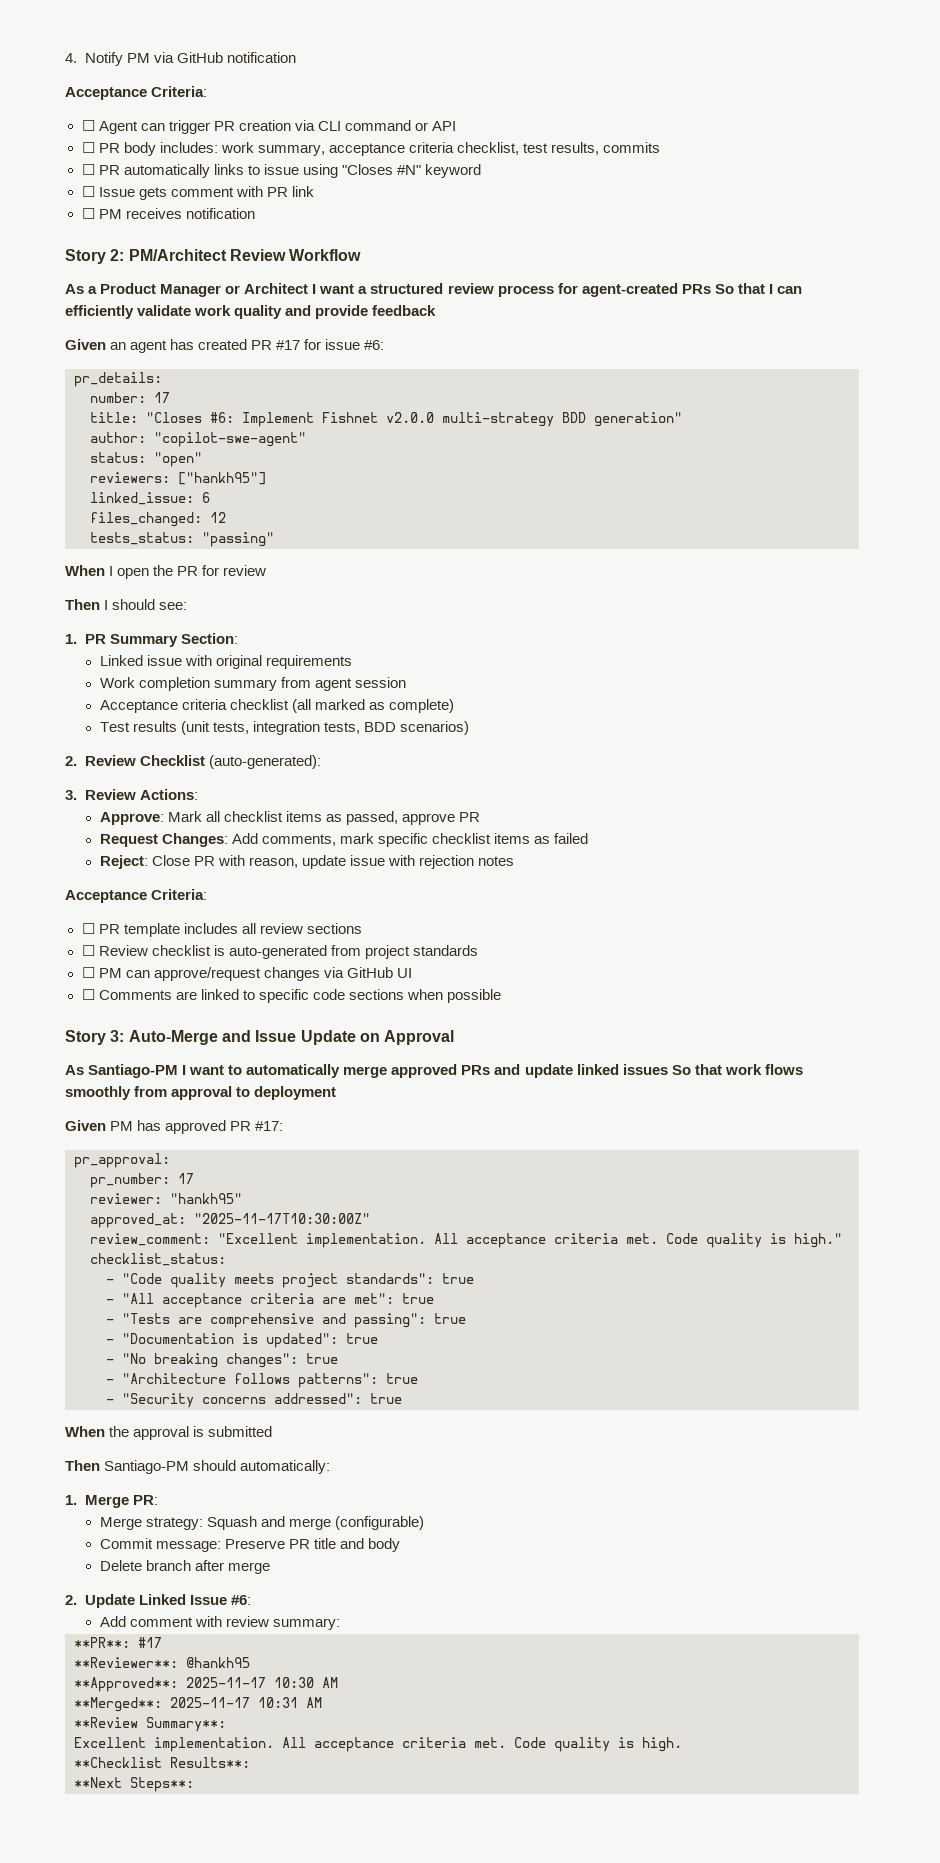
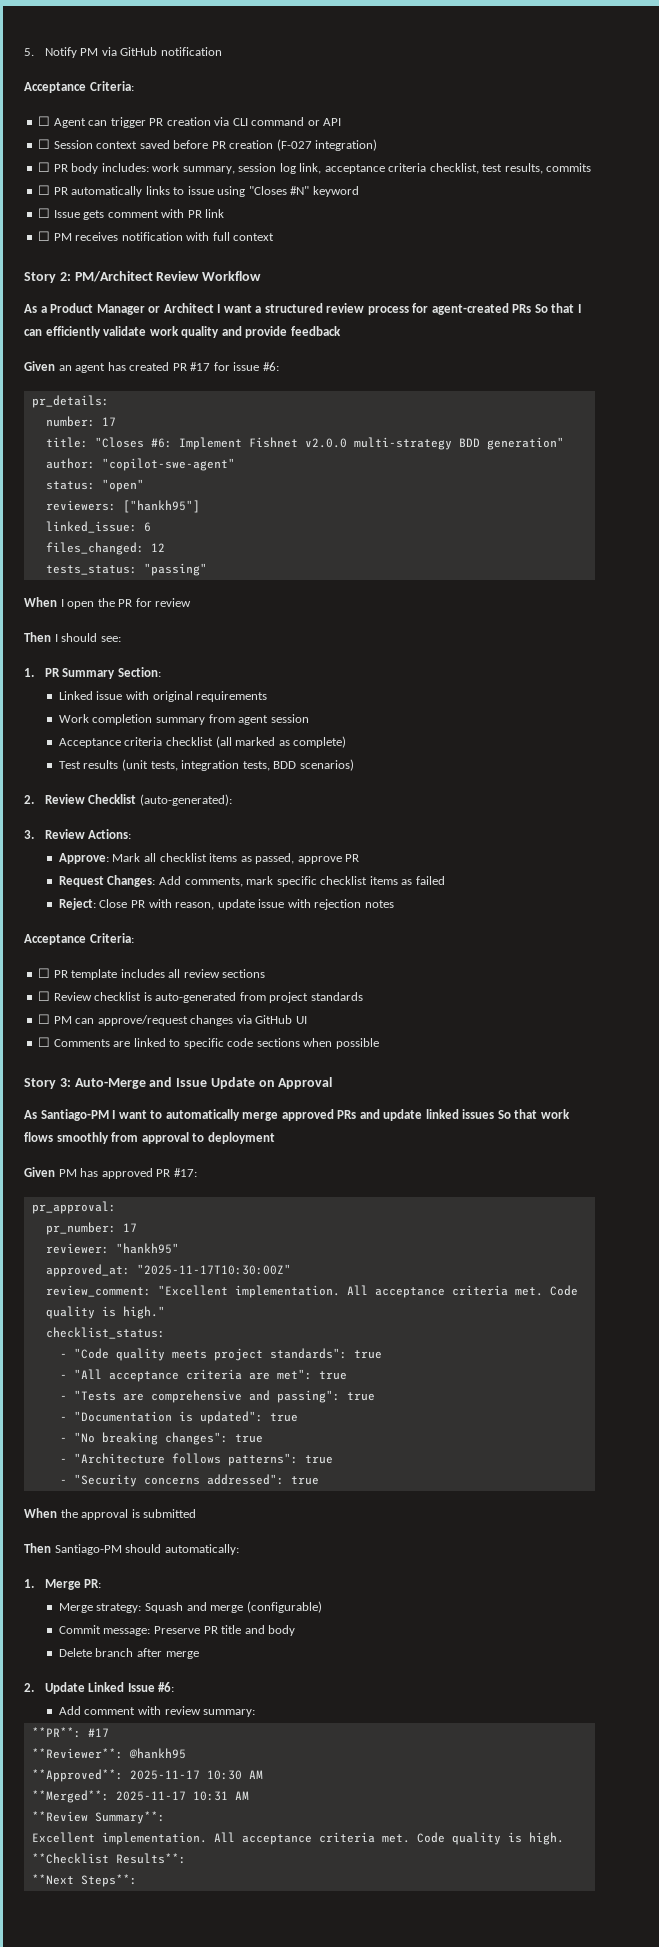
- 4. Notify PM via GitHub notification
+ 5. Notify PM via GitHub notification
+ ☐ Session context saved before PR creation (F-027 integration)
- ☐ PR body includes: work summary, acceptance criteria checklist, test results, commits
+ ☐ PR body includes: work summary, session log link, acceptance criteria checklist, test results, commits
- ☐ PM receives notification
+ ☐ PM receives notification with full context

